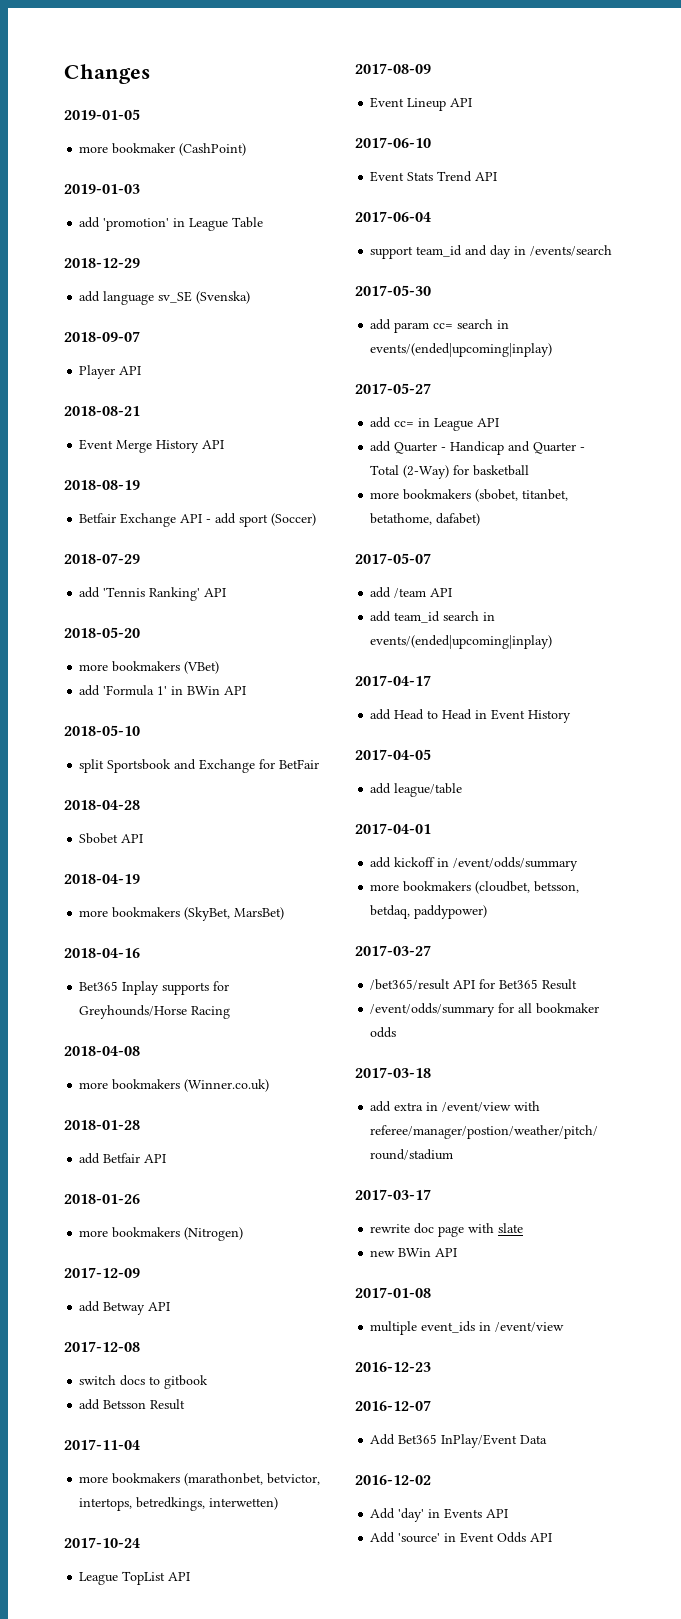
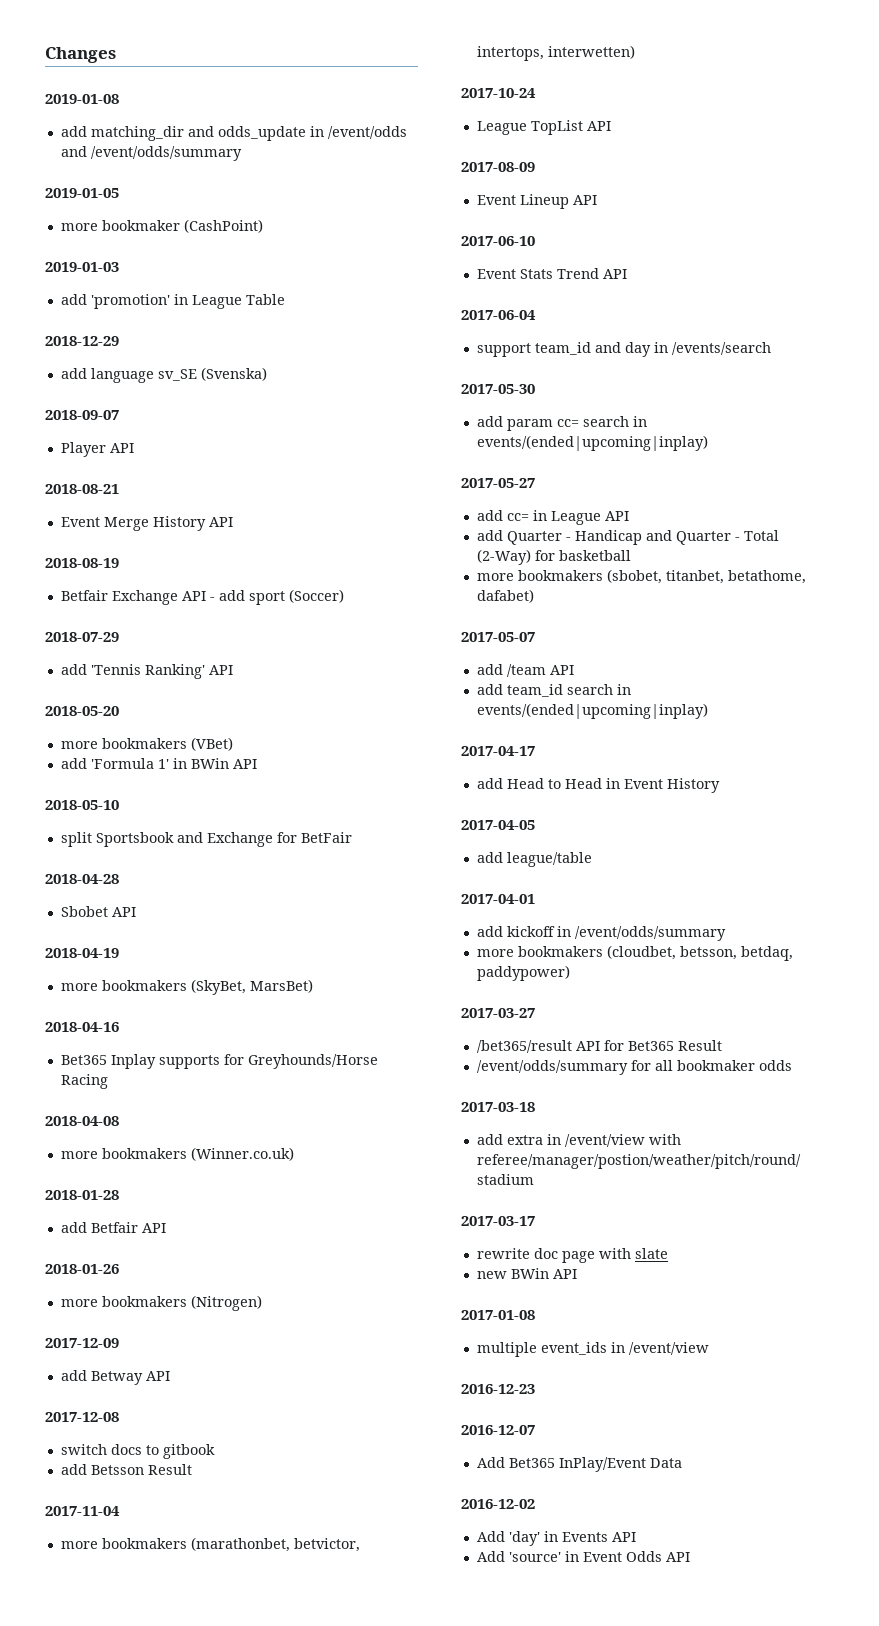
+ 2019-01-08
+ add matching_dir and odds_update in /event/odds and /event/odds/summary
- more bookmakers (marathonbet, betvictor, intertops, betredkings, interwetten)
+ more bookmakers (marathonbet, betvictor, intertops, interwetten)

